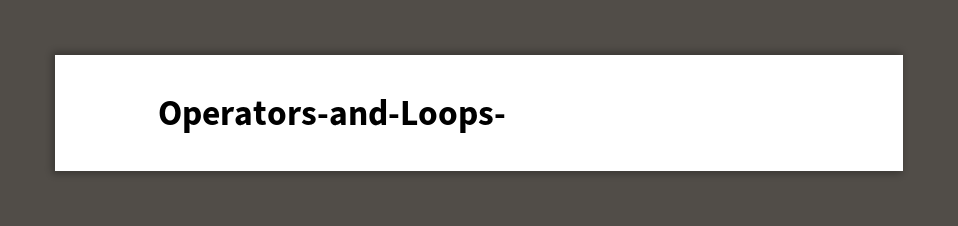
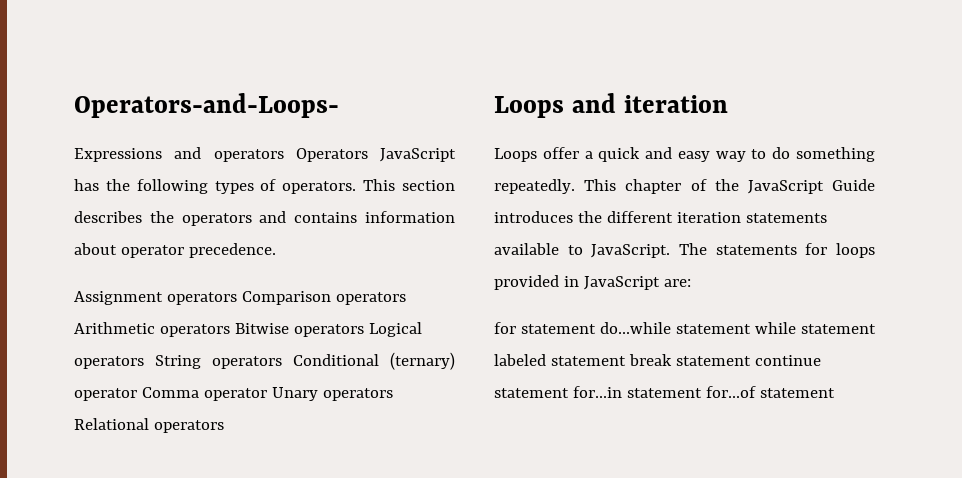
+ Expressions and operators Operators JavaScript has the following types of operators. This section describes the operators and contains information about operator precedence.
+ Assignment operators Comparison operators Arithmetic operators Bitwise operators Logical operators String operators Conditional (ternary) operator Comma operator Unary operators Relational operators
+ Loops and iteration
+ Loops offer a quick and easy way to do something repeatedly. This chapter of the JavaScript Guide introduces the different iteration statements available to JavaScript. The statements for loops provided in JavaScript are:
+ for statement do...while statement while statement labeled statement break statement continue statement for...in statement for...of statement

